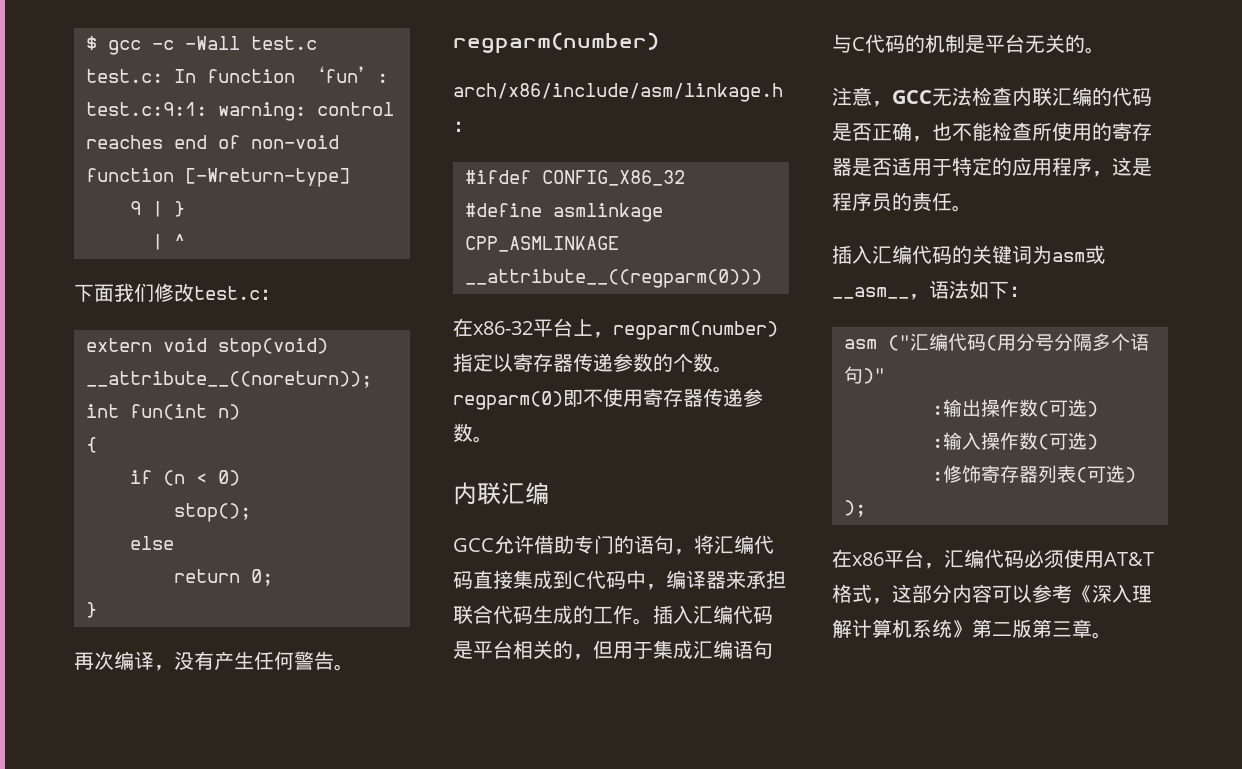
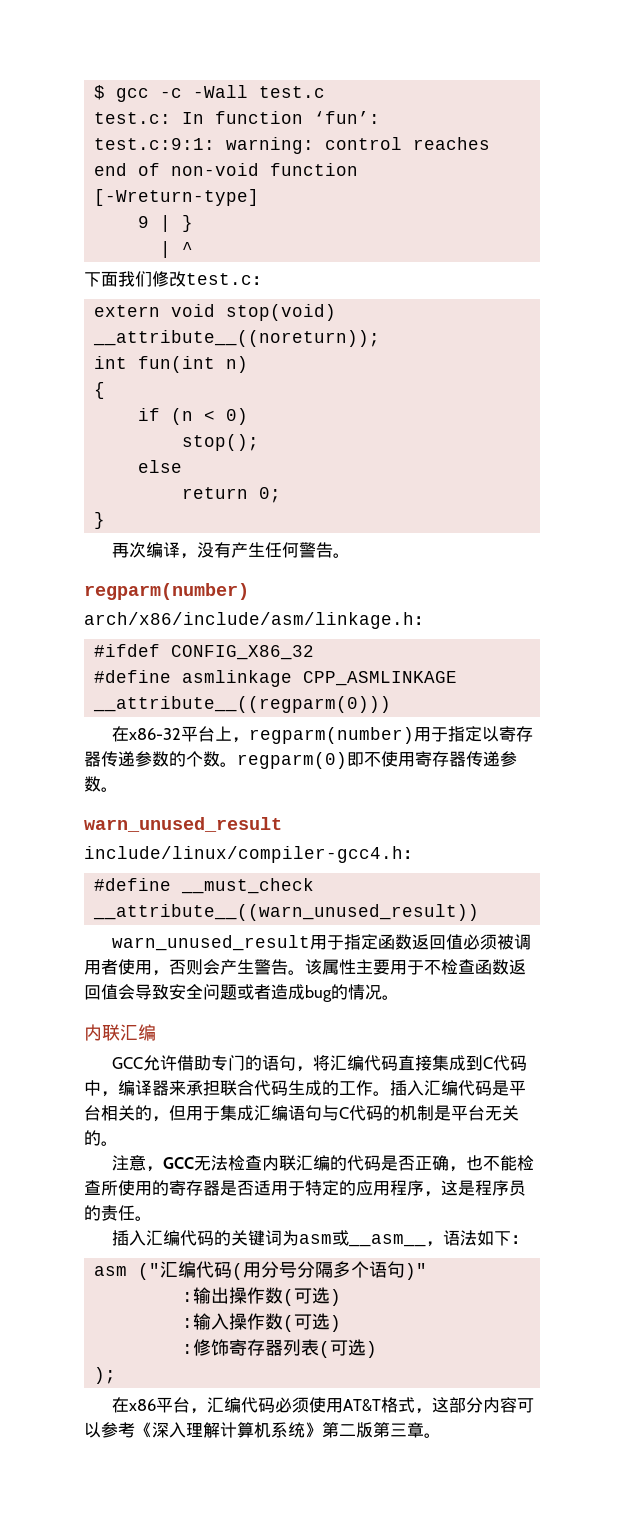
- 在x86-32平台上，regparm(number)指定以寄存器传递参数的个数。regparm(0)即不使用寄存器传递参数。
+ 在x86-32平台上，regparm(number)用于指定以寄存器传递参数的个数。regparm(0)即不使用寄存器传递参数。
+ warn_unused_result
+ include/linux/compiler-gcc4.h：
+ #define __must_check __attribute__((warn_unused_result))
+ warn_unused_result用于指定函数返回值必须被调用者使用，否则会产生警告。该属性主要用于不检查函数返回值会导致安全问题或者造成bug的情况。

